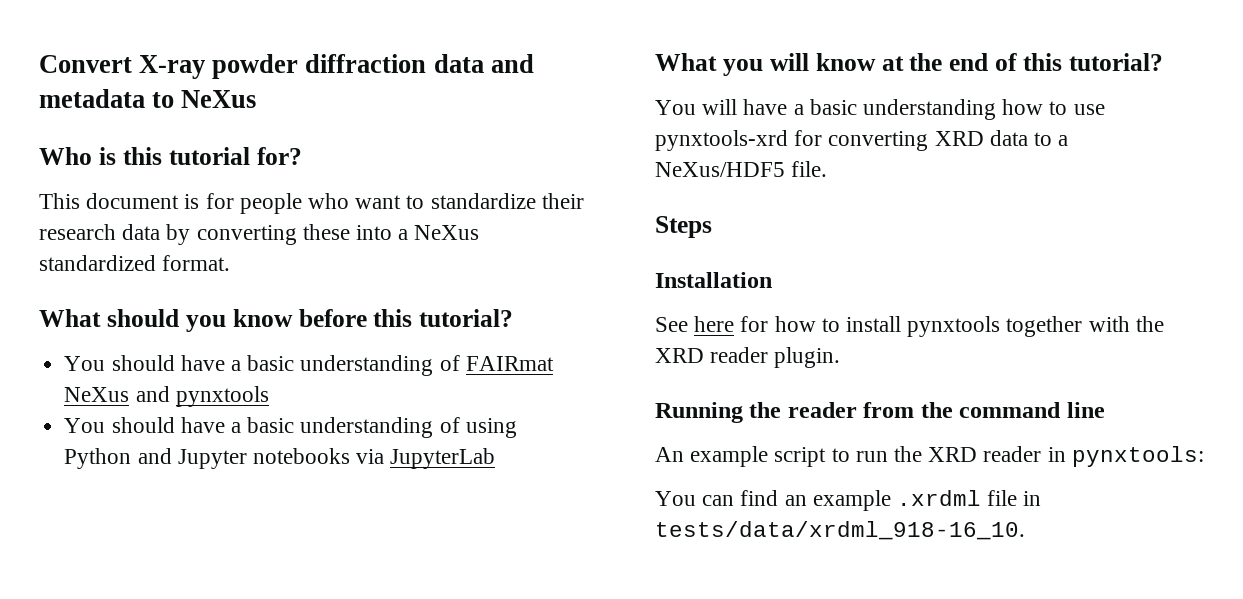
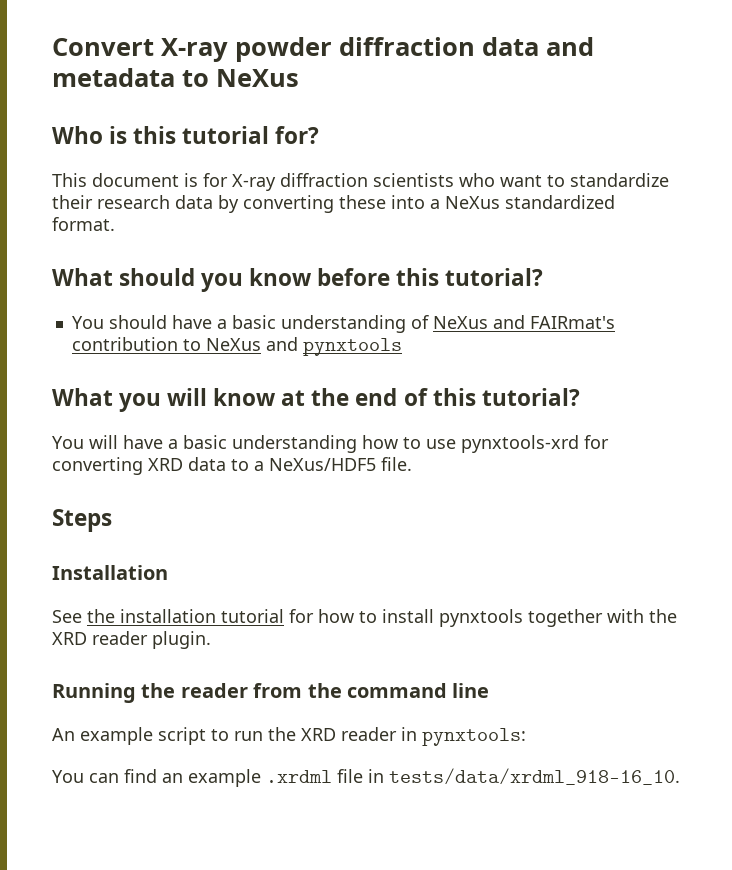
- This document is for people who want to standardize their research data by converting these into a NeXus standardized format.
+ This document is for X-ray diffraction scientists who want to standardize their research data by converting these into a NeXus standardized format.
- You should have a basic understanding of FAIRmat NeXus and pynxtools
- You should have a basic understanding of using Python and Jupyter notebooks via JupyterLab
+ You should have a basic understanding of NeXus and FAIRmat's contribution to NeXus and pynxtools
- See here for how to install pynxtools together with the XRD reader plugin.
+ See the installation tutorial for how to install pynxtools together with the XRD reader plugin.

